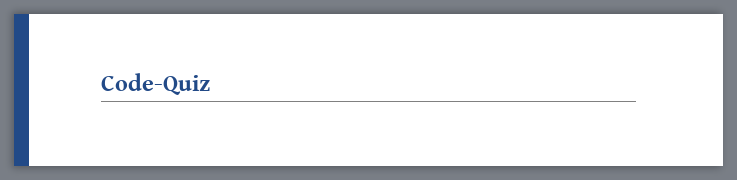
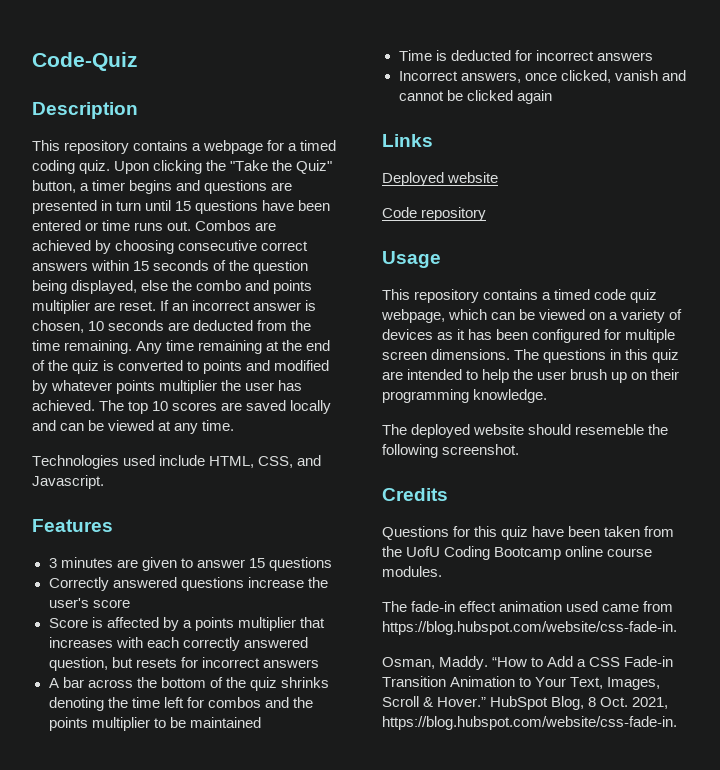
+ Description
+ This repository contains a webpage for a timed coding quiz. Upon clicking the "Take the Quiz" button, a timer begins and questions are presented in turn until 15 questions have been entered or time runs out. Combos are achieved by choosing consecutive correct answers within 15 seconds of the question being displayed, else the combo and points multiplier are reset. If an incorrect answer is chosen, 10 seconds are deducted from the time remaining. Any time remaining at the end of the quiz is converted to points and modified by whatever points multiplier the user has achieved. The top 10 scores are saved locally and can be viewed at any time.
+ Technologies used include HTML, CSS, and Javascript.
+ Features
+ 3 minutes are given to answer 15 questions
+ Correctly answered questions increase the user's score
+ Score is affected by a points multiplier that increases with each correctly answered question, but resets for incorrect answers
+ A bar across the bottom of the quiz shrinks denoting the time left for combos and the points multiplier to be maintained
+ Time is deducted for incorrect answers
+ Incorrect answers, once clicked, vanish and cannot be clicked again
+ Links
+ Deployed website
+ Code repository
+ Usage
+ This repository contains a timed code quiz webpage, which can be viewed on a variety of devices as it has been configured for multiple screen dimensions. The questions in this quiz are intended to help the user brush up on their programming knowledge.
+ The deployed website should resemeble the following screenshot.
+ Credits
+ Questions for this quiz have been taken from the UofU Coding Bootcamp online course modules.
+ The fade-in effect animation used came from https://blog.hubspot.com/website/css-fade-in.
+ Osman, Maddy. “How to Add a CSS Fade-in Transition Animation to Your Text, Images, Scroll & Hover.” HubSpot Blog, 8 Oct. 2021, https://blog.hubspot.com/website/css-fade-in.

